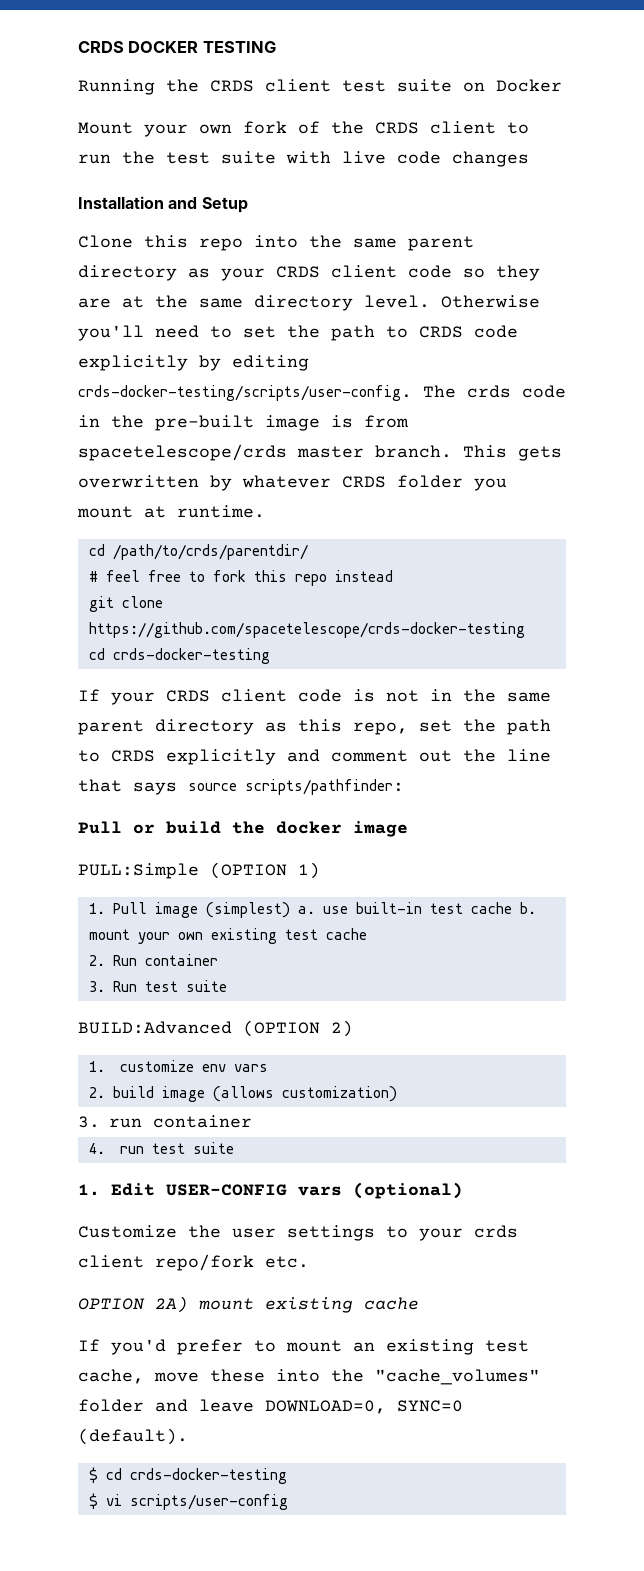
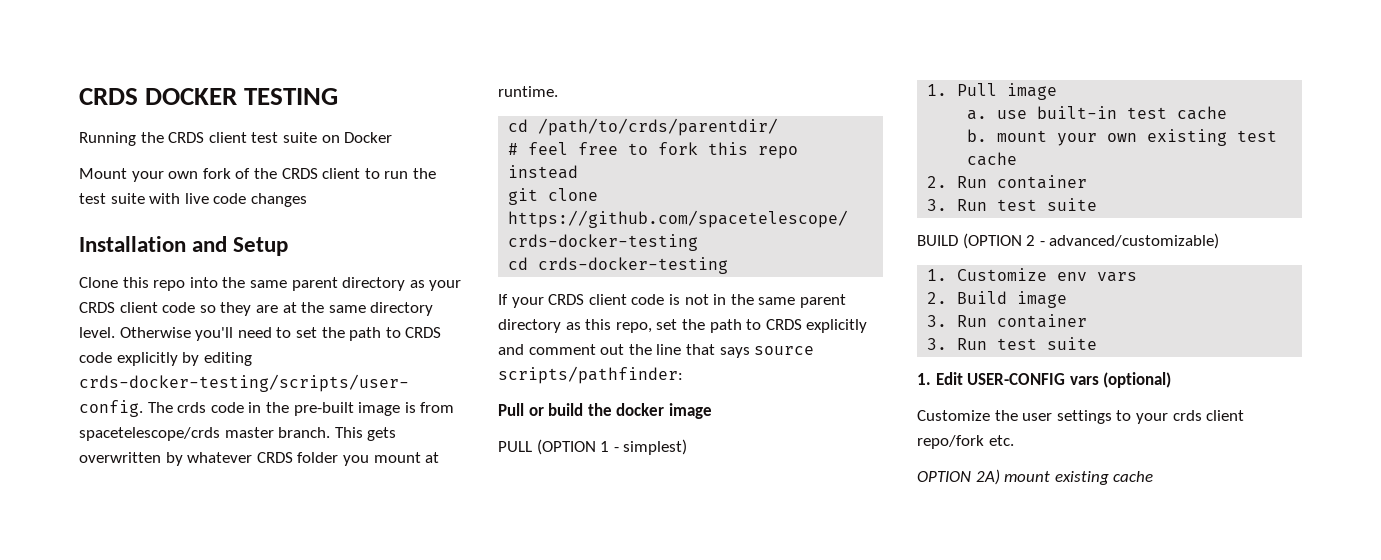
- PULL:Simple (OPTION 1)
+ PULL (OPTION 1 - simplest)
- 1. Pull image (simplest) a. use built-in test cache b. mount your own existing test cache
+ 1. Pull image
+ a. use built-in test cache
+ b. mount your own existing test cache
- BUILD:Advanced (OPTION 2)
- 1. customize env vars
+ BUILD (OPTION 2 - advanced/customizable)
+ 1. Customize env vars
- 2. build image (allows customization)
- 3. run container
- 4. run test suite
+ 2. Build image
+ 3. Run container
+ 3. Run test suite
- If you'd prefer to mount an existing test cache, move these into the "cache_volumes" folder and leave DOWNLOAD=0, SYNC=0 (default).
- $ cd crds-docker-testing
- $ vi scripts/user-config

